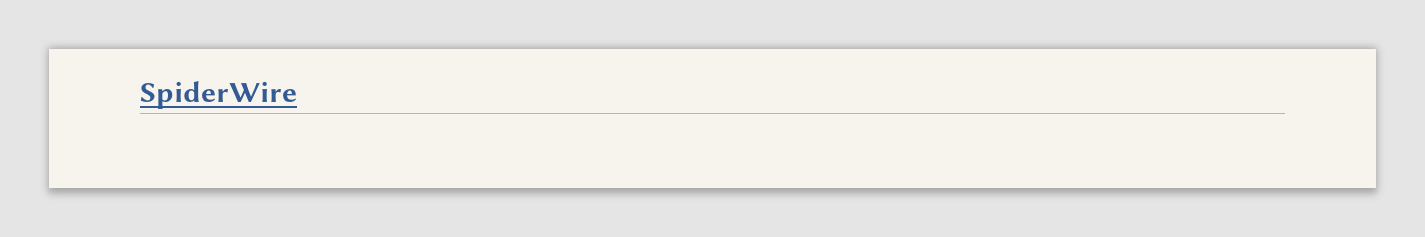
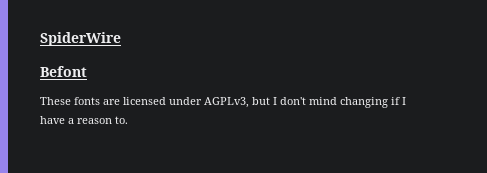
+ Befont
+ These fonts are licensed under AGPLv3, but I don't mind changing if I have a reason to.

